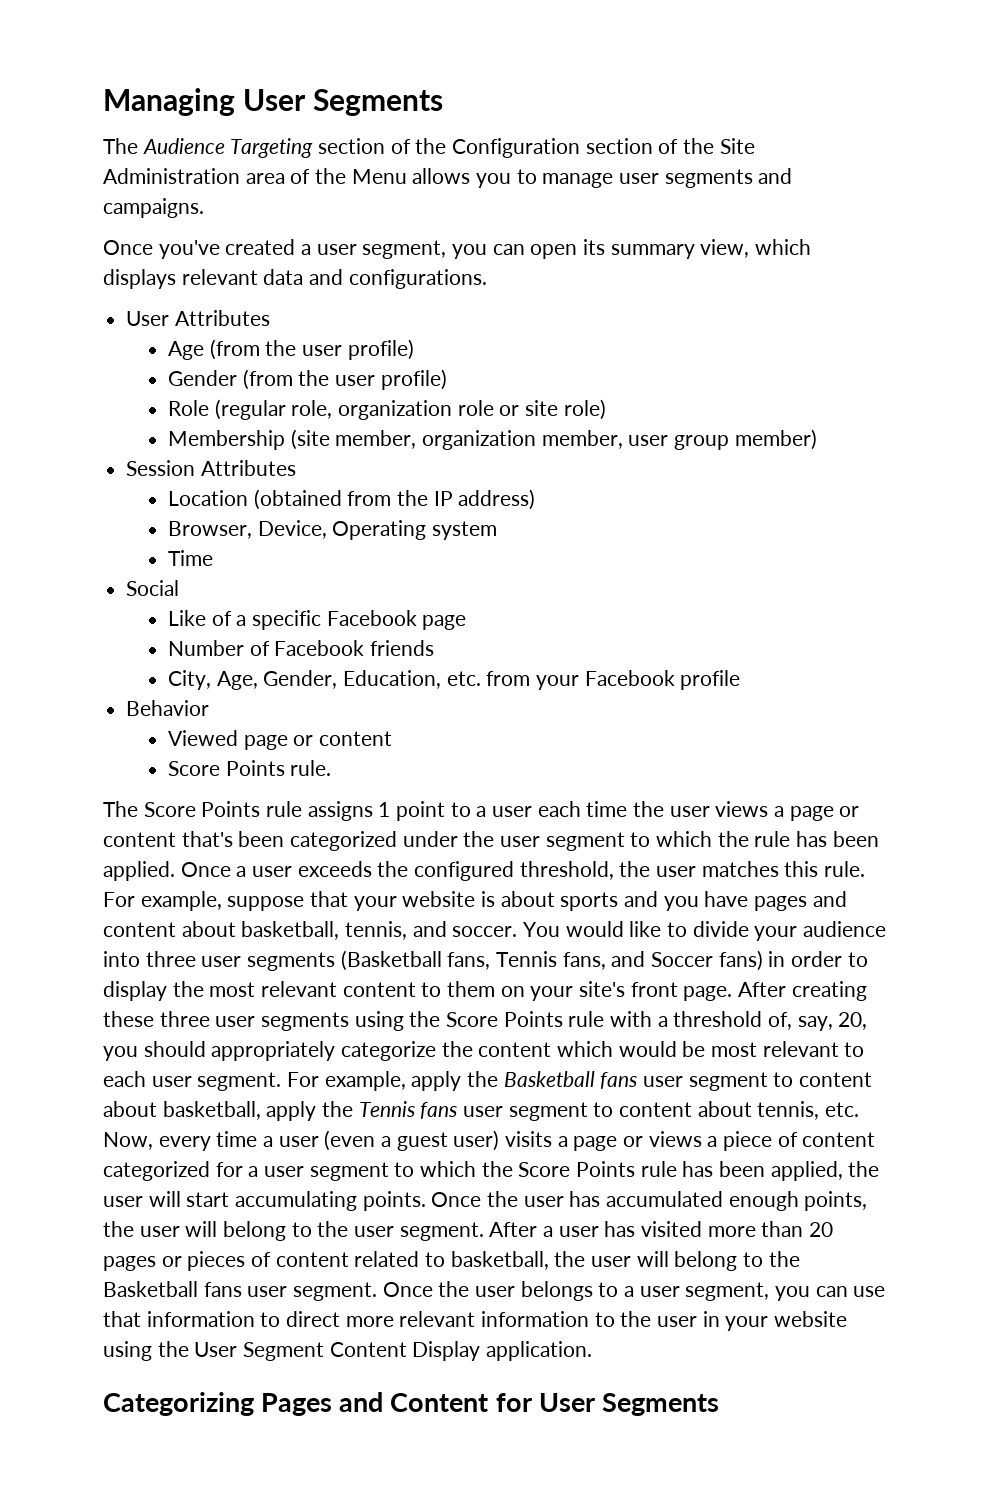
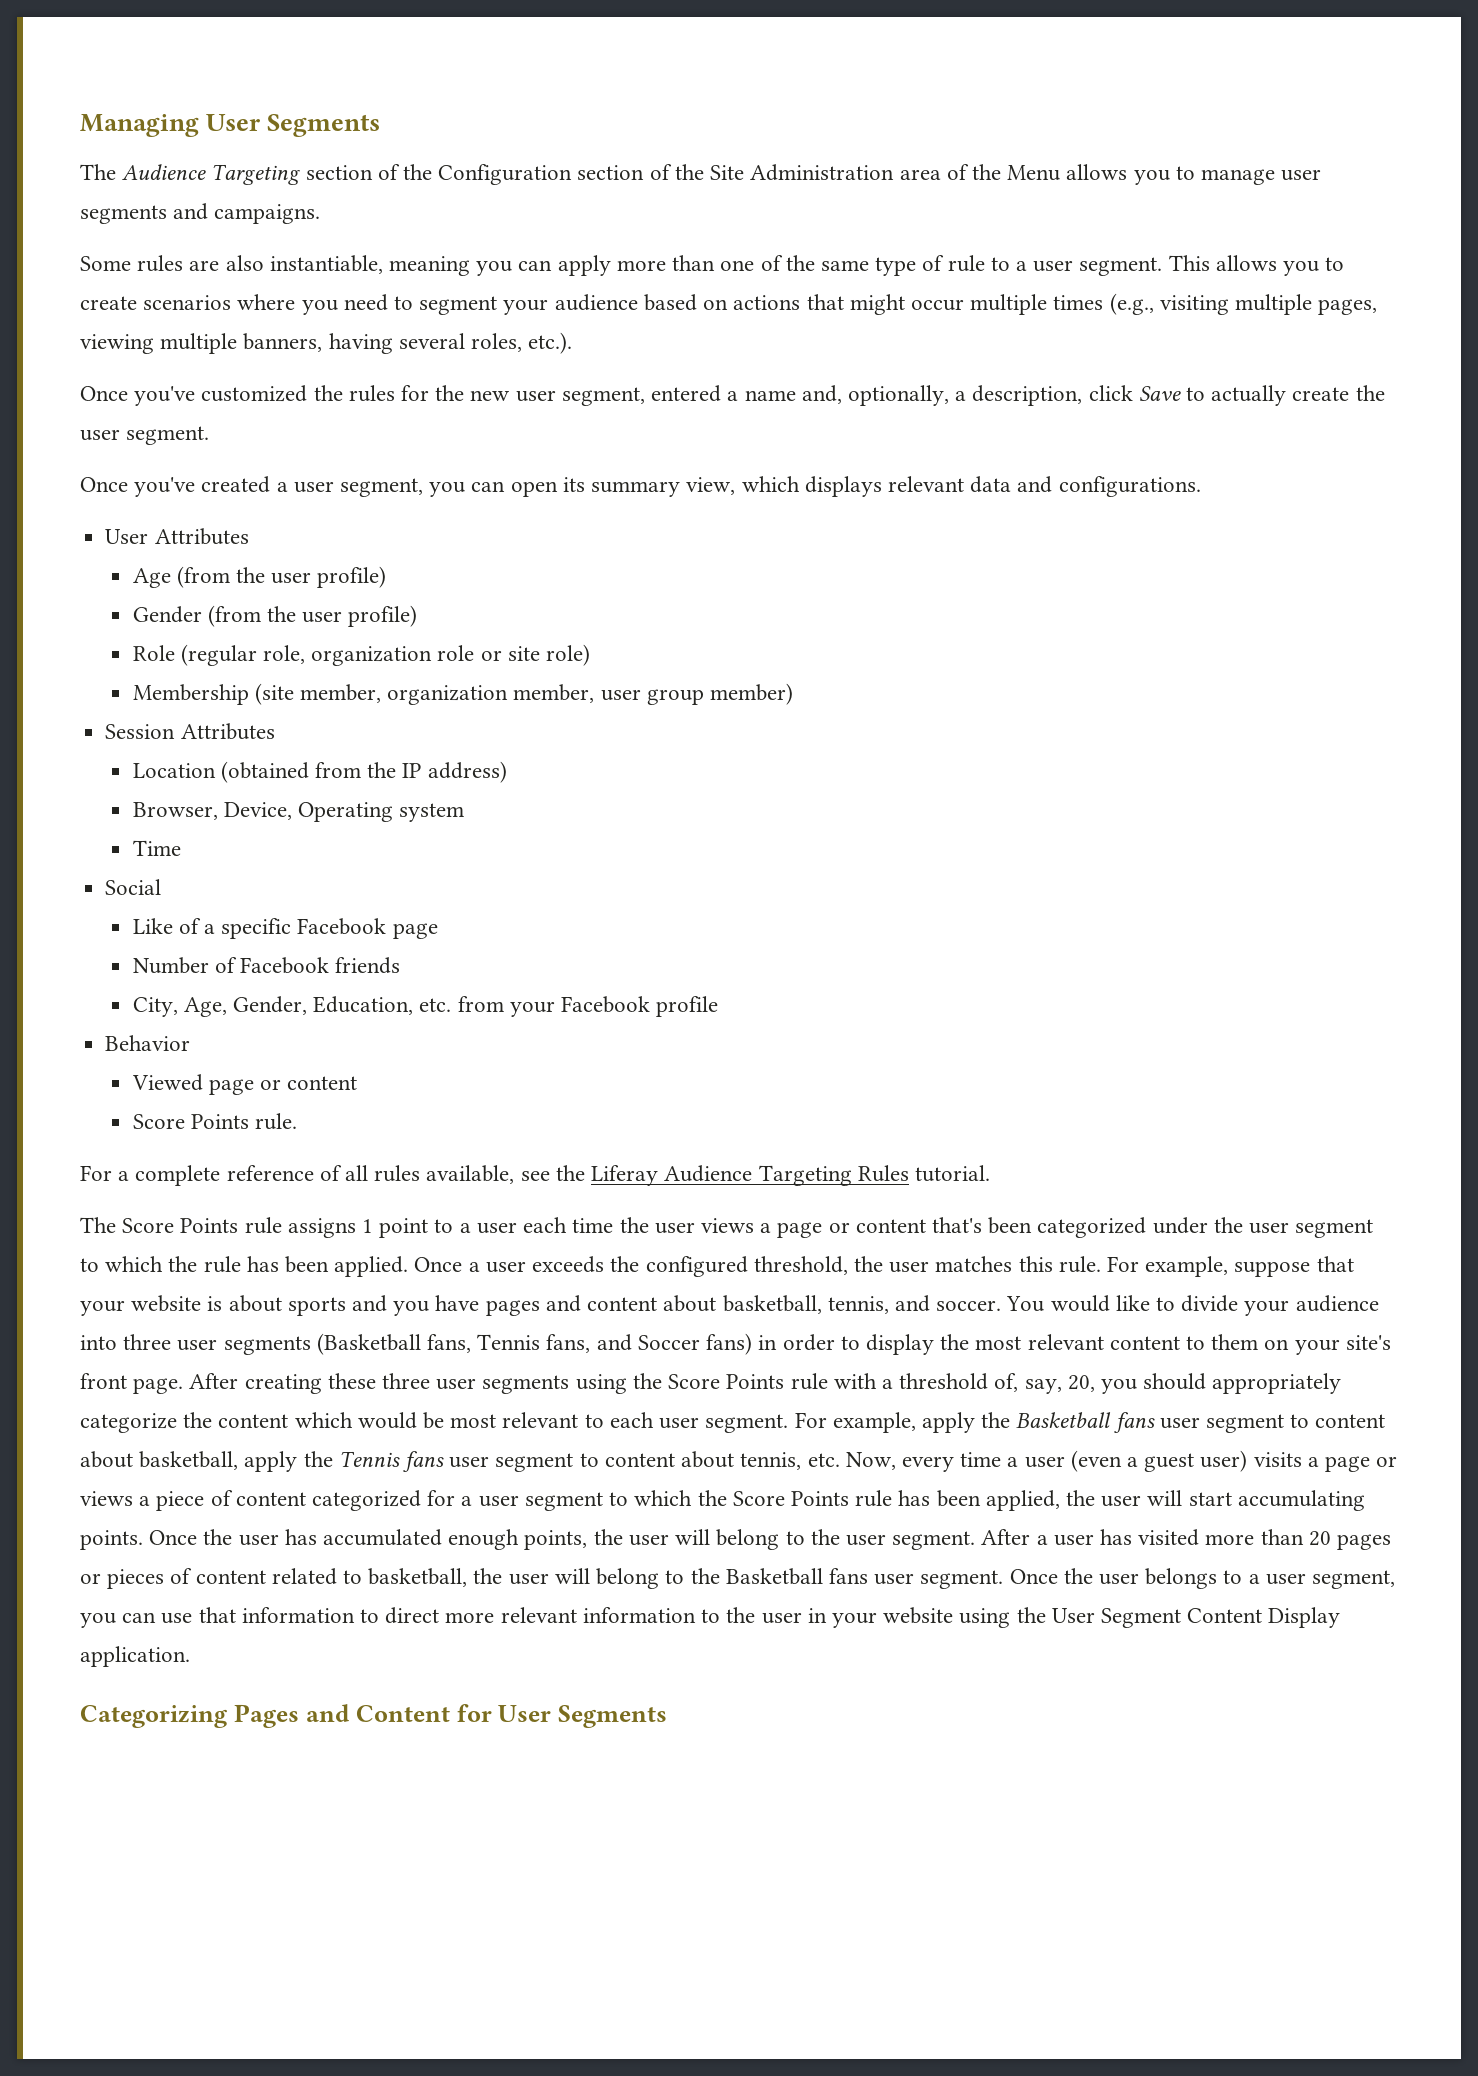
+ Some rules are also instantiable, meaning you can apply more than one of the same type of rule to a user segment. This allows you to create scenarios where you need to segment your audience based on actions that might occur multiple times (e.g., visiting multiple pages, viewing multiple banners, having several roles, etc.).
+ Once you've customized the rules for the new user segment, entered a name and, optionally, a description, click Save to actually create the user segment.
+ For a complete reference of all rules available, see the Liferay Audience Targeting Rules tutorial.

